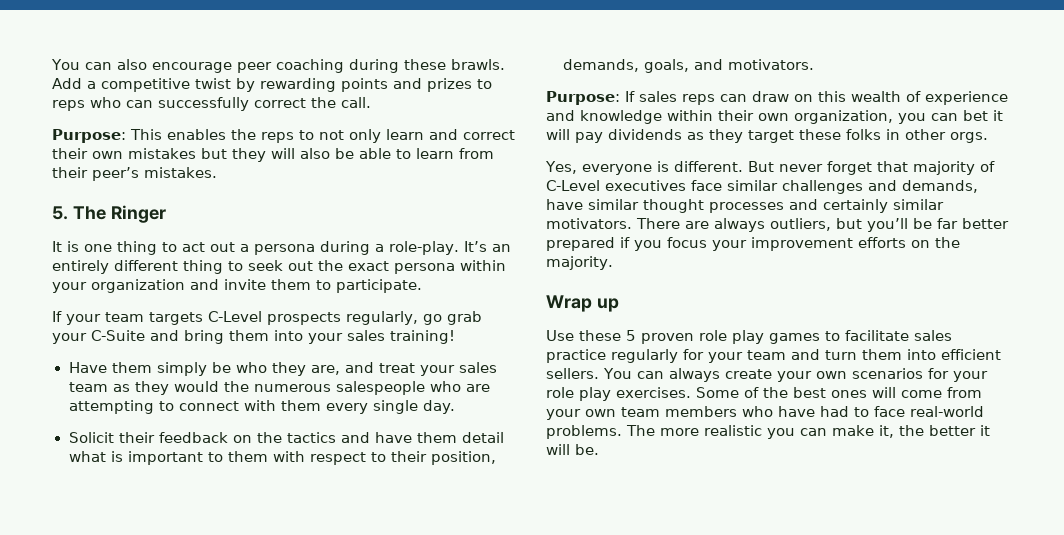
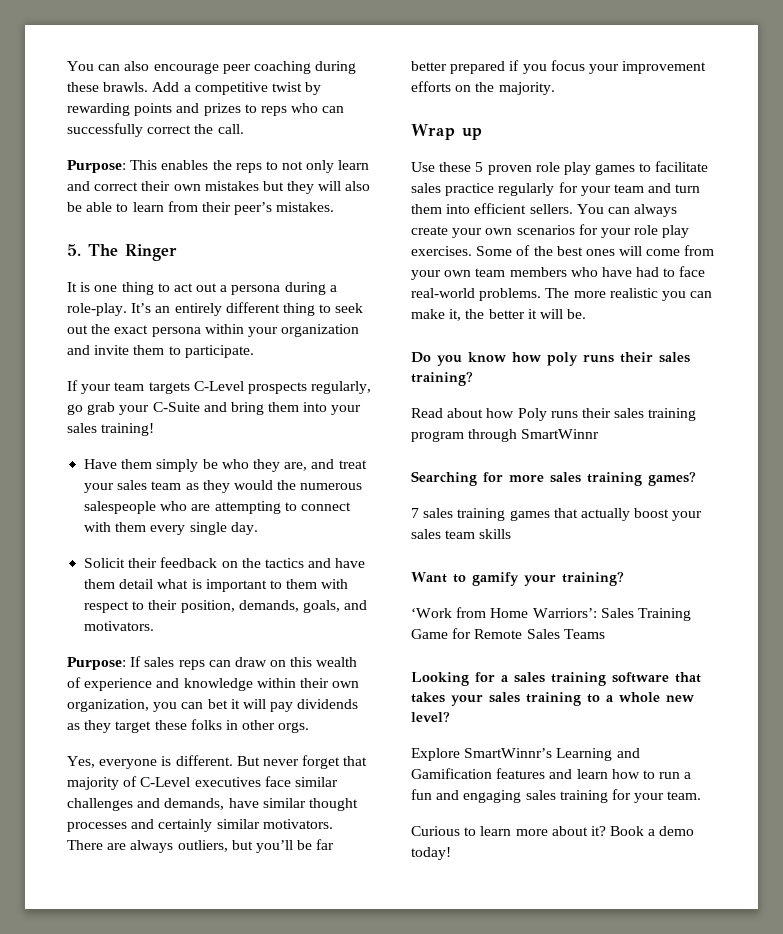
+ Do you know how poly runs their sales training?
+ Read about how Poly runs their sales training program through SmartWinnr
+ Searching for more sales training games?
+ 7 sales training games that actually boost your sales team skills
+ Want to gamify your training?
+ ‘Work from Home Warriors’: Sales Training Game for Remote Sales Teams
+ Looking for a sales training software that takes your sales training to a whole new level?
+ Explore SmartWinnr’s Learning and Gamification features and learn how to run a fun and engaging sales training for your team.
+ Curious to learn more about it? Book a demo today!

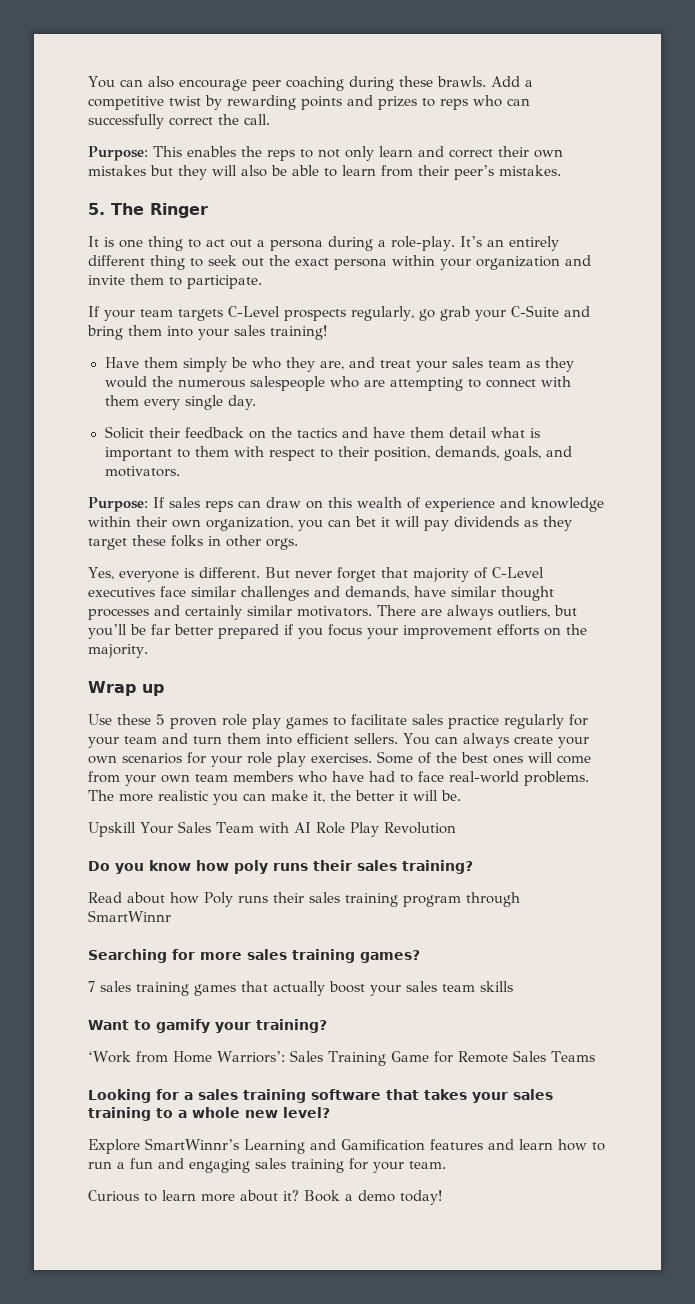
+ Upskill Your Sales Team with AI Role Play Revolution

